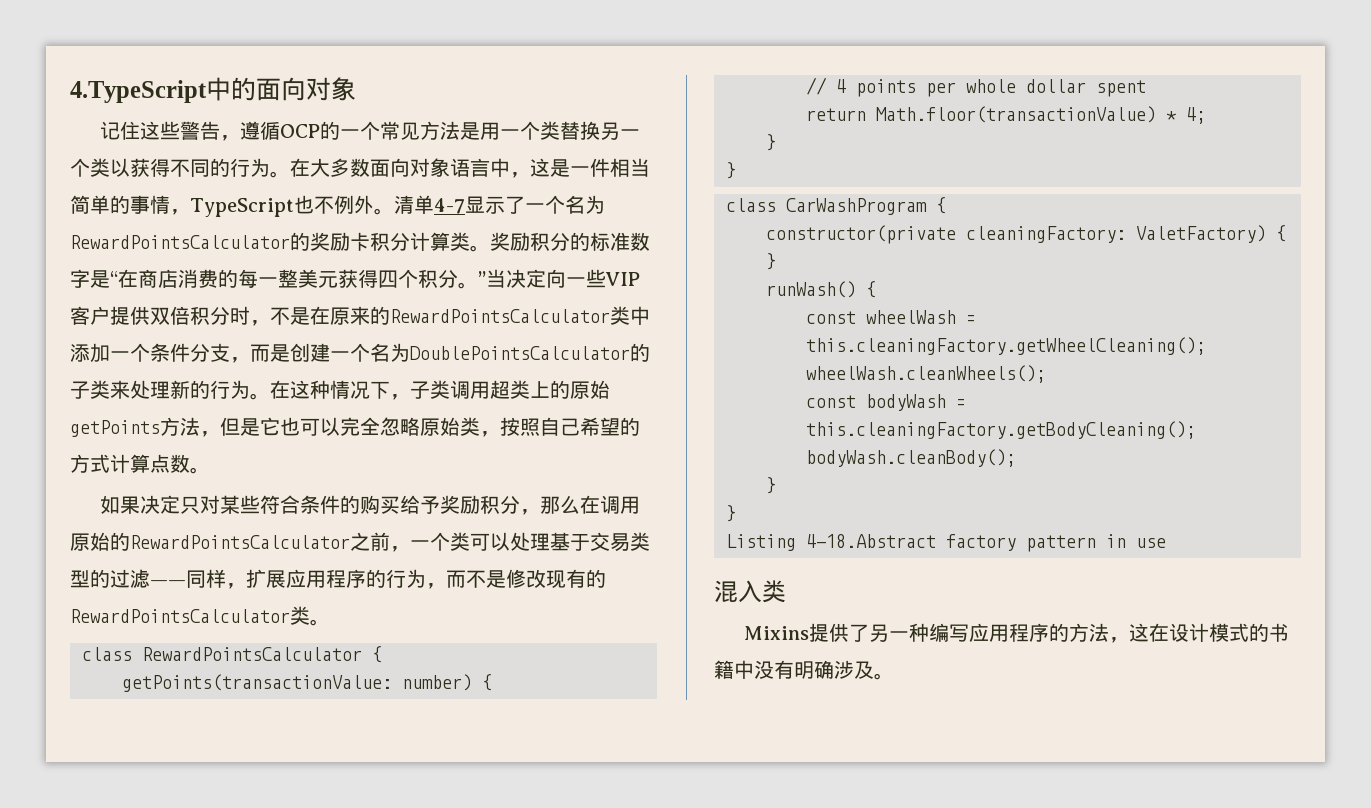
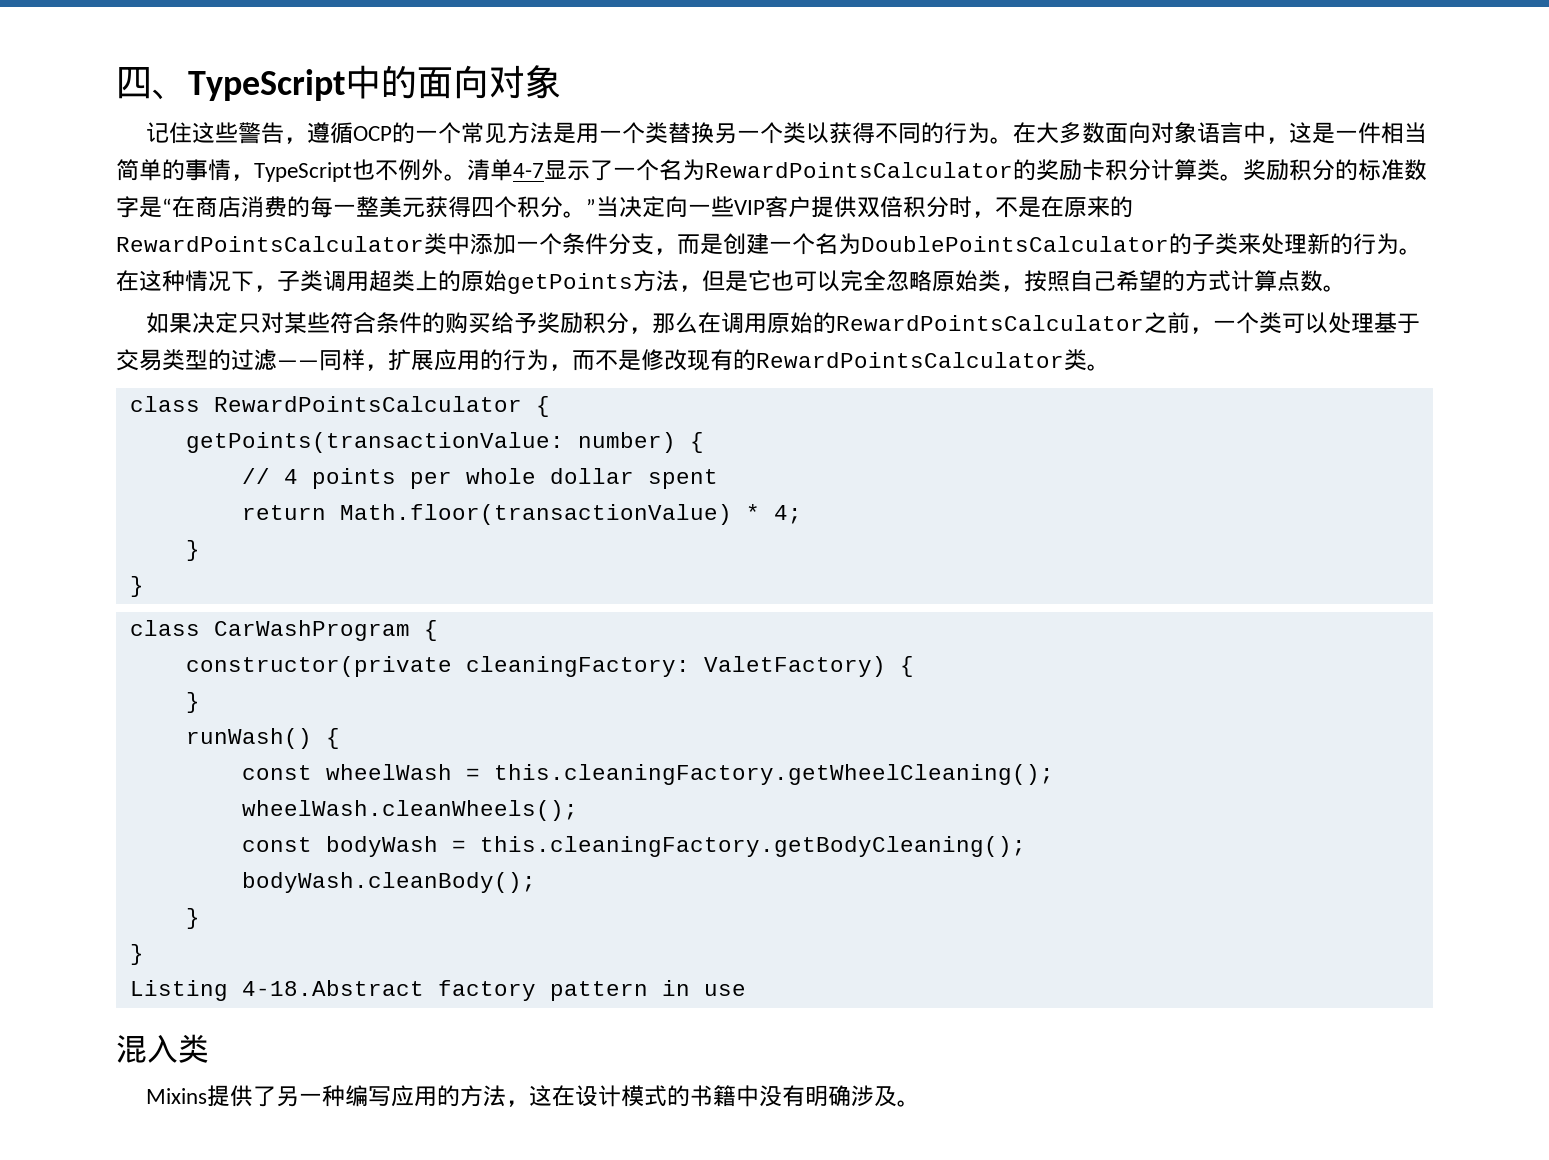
- 4.TypeScript中的面向对象
+ 四、TypeScript中的面向对象
- 如果决定只对某些符合条件的购买给予奖励积分，那么在调用原始的RewardPointsCalculator之前，一个类可以处理基于交易类型的过滤——同样，扩展应用程序的行为，而不是修改现有的RewardPointsCalculator类。
+ 如果决定只对某些符合条件的购买给予奖励积分，那么在调用原始的RewardPointsCalculator之前，一个类可以处理基于交易类型的过滤——同样，扩展应用的行为，而不是修改现有的RewardPointsCalculator类。
- Mixins提供了另一种编写应用程序的方法，这在设计模式的书籍中没有明确涉及。
+ Mixins提供了另一种编写应用的方法，这在设计模式的书籍中没有明确涉及。

